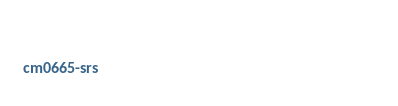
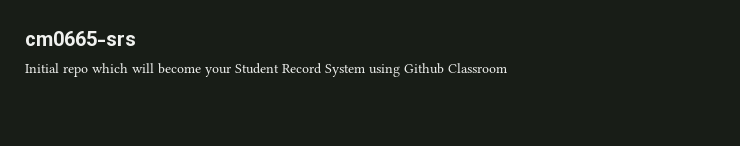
+ Initial repo which will become your Student Record System using Github Classroom

